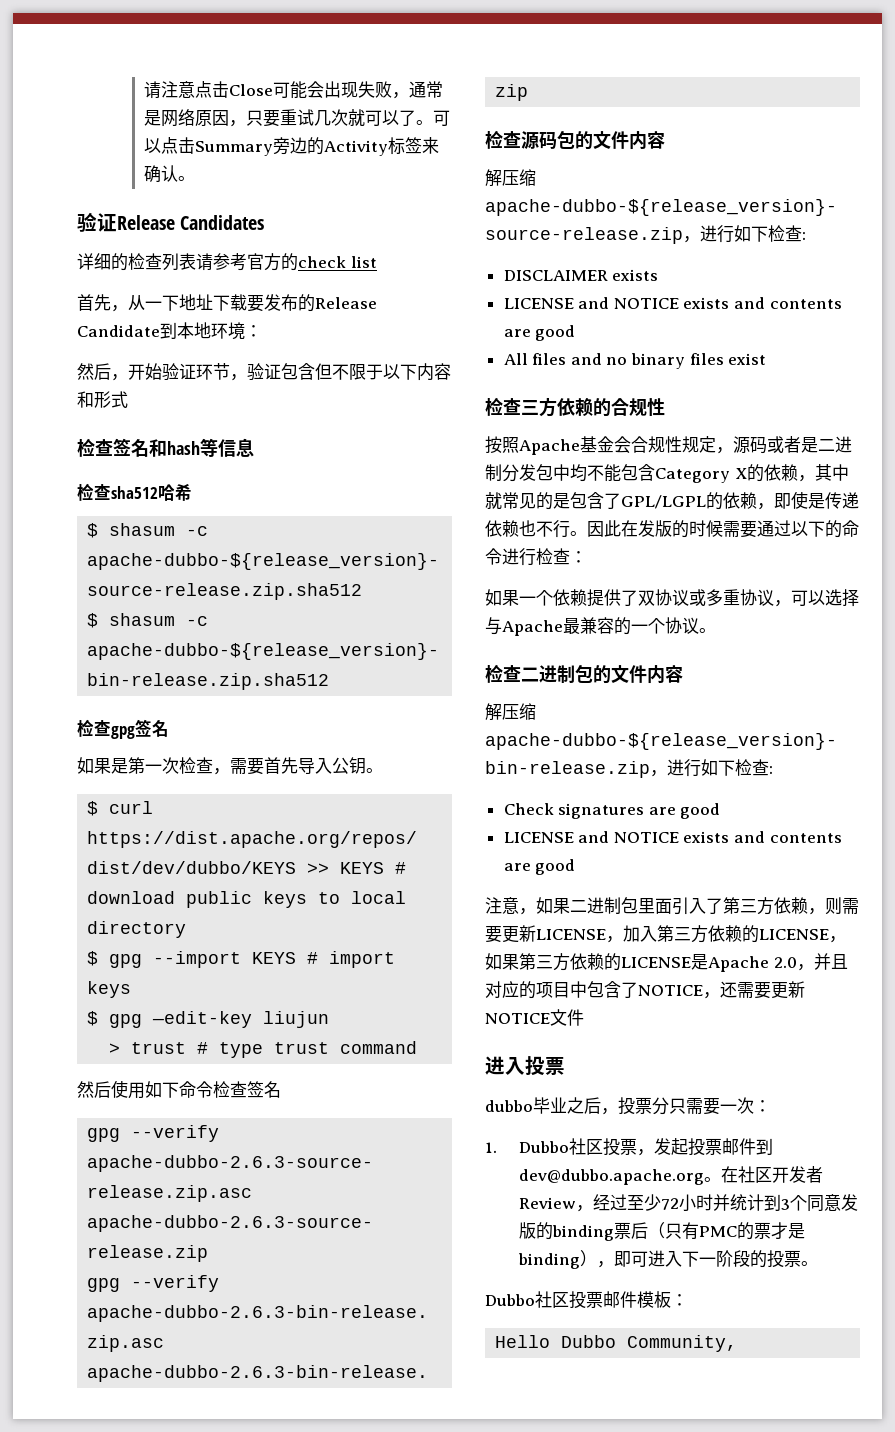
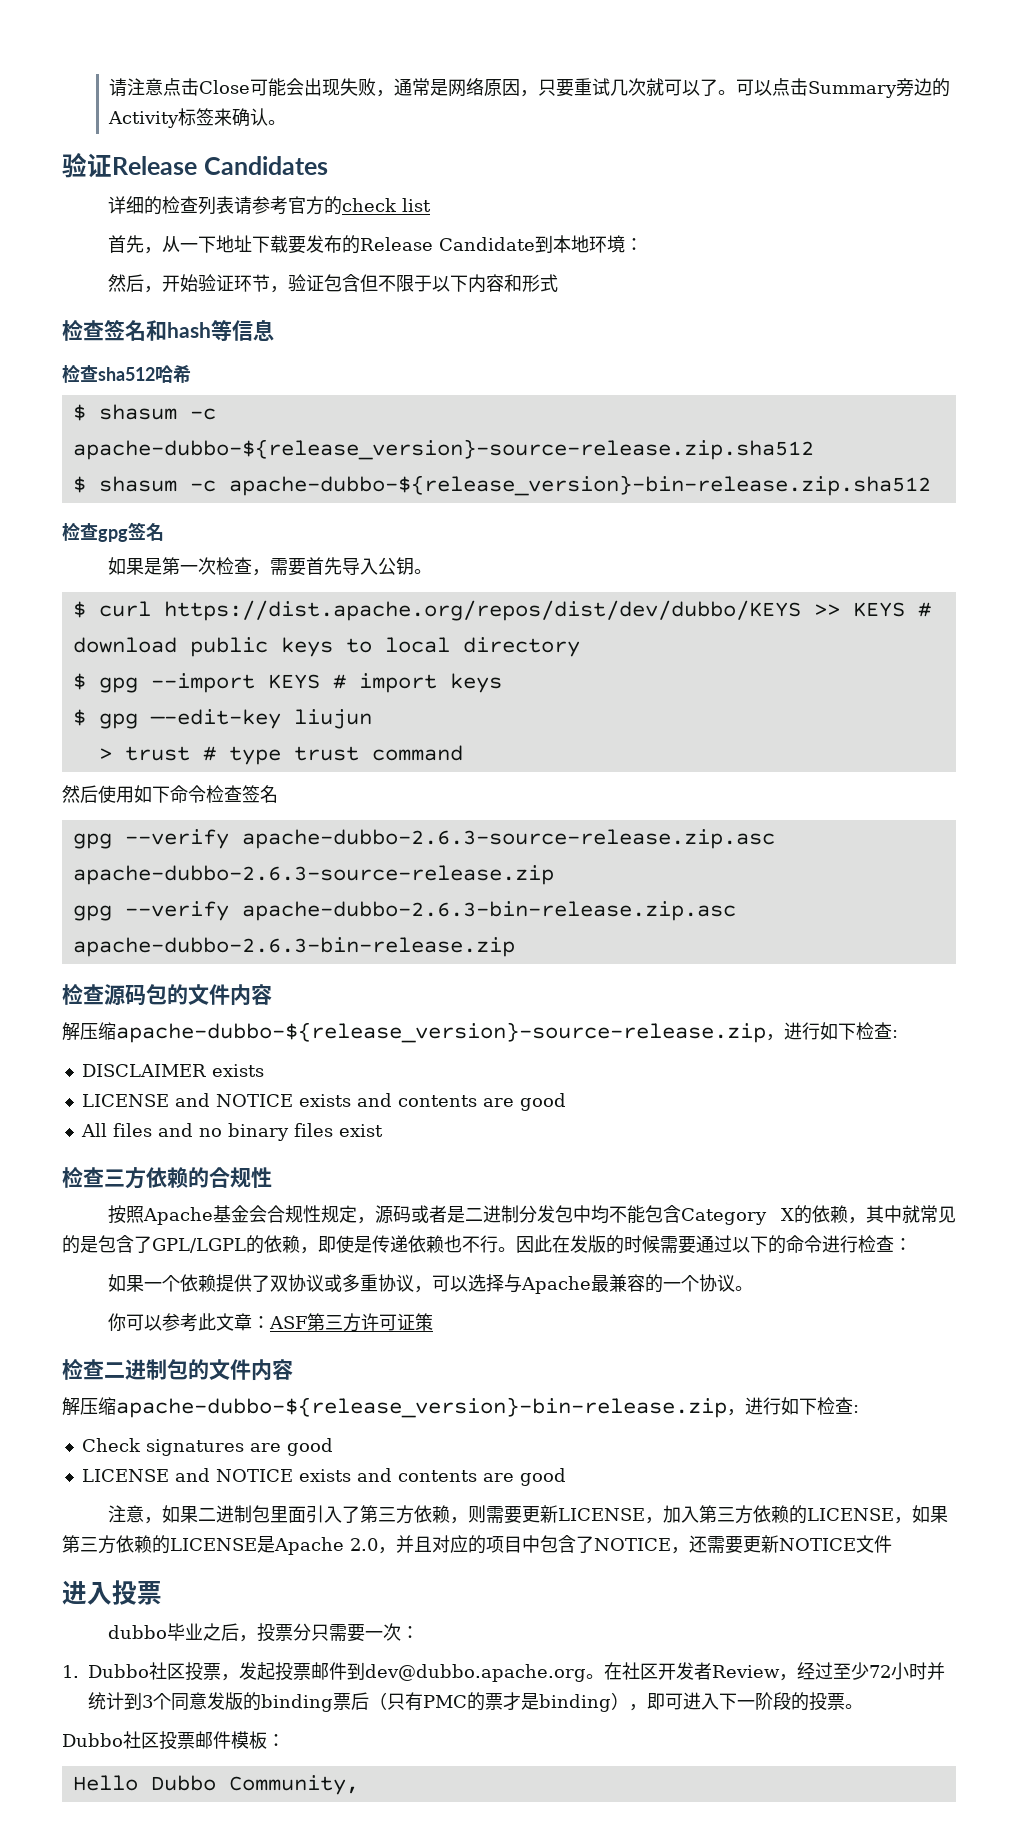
- $ gpg —edit-key liujun
+ $ gpg —-edit-key liujun
+ 你可以参考此文章：ASF第三方许可证策

